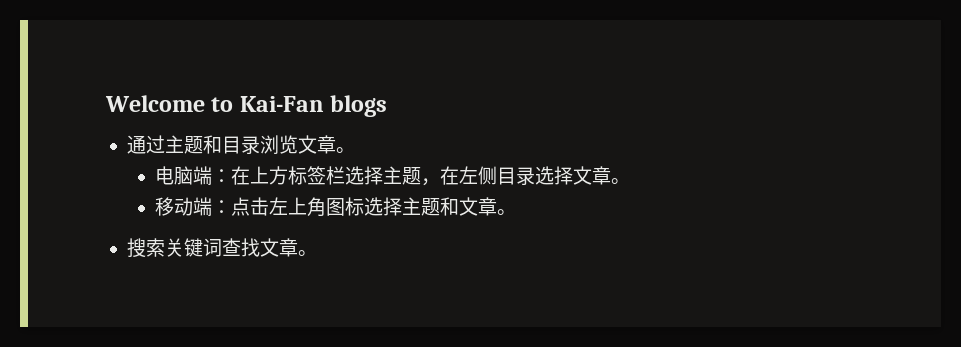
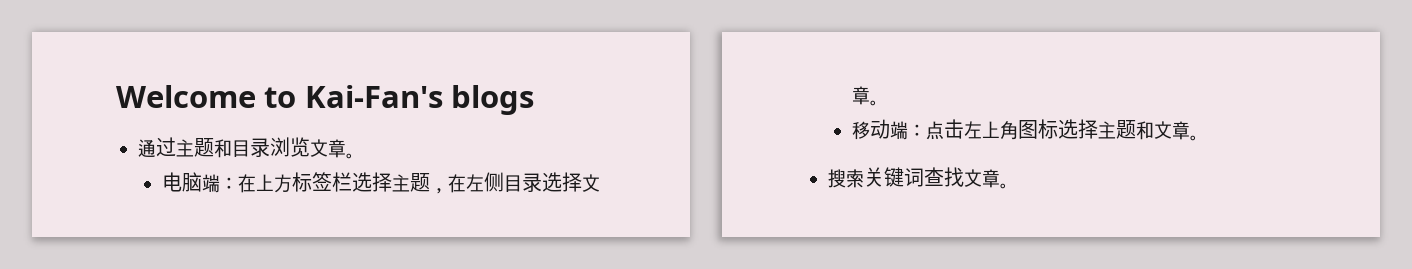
- Welcome to Kai-Fan blogs
+ Welcome to Kai-Fan's blogs

